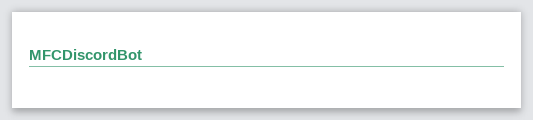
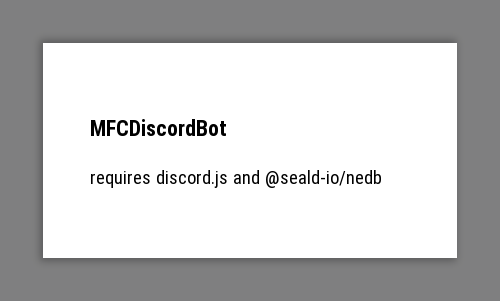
+ requires discord.js and @seald-io/nedb

